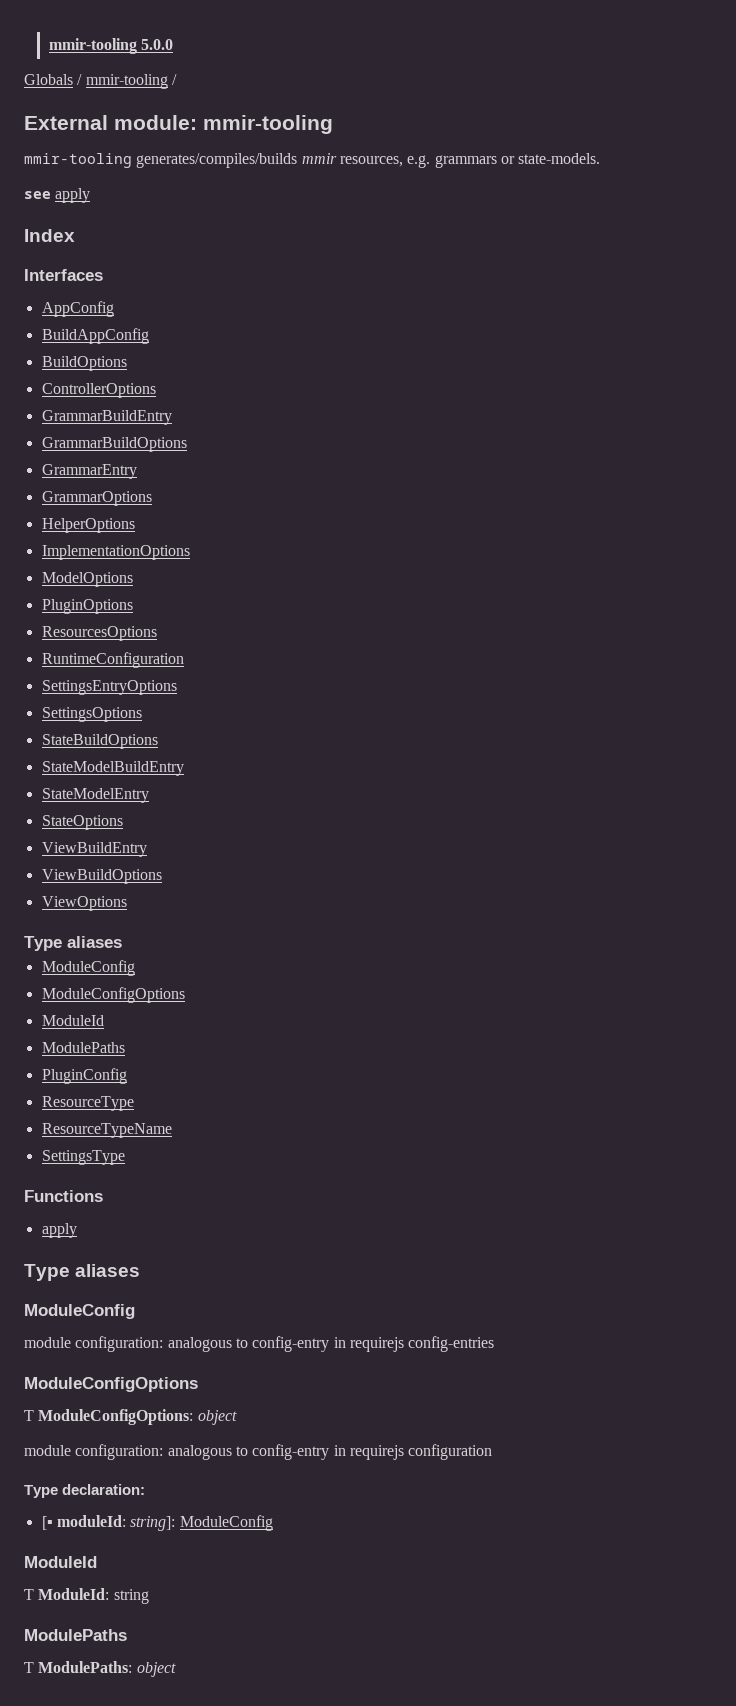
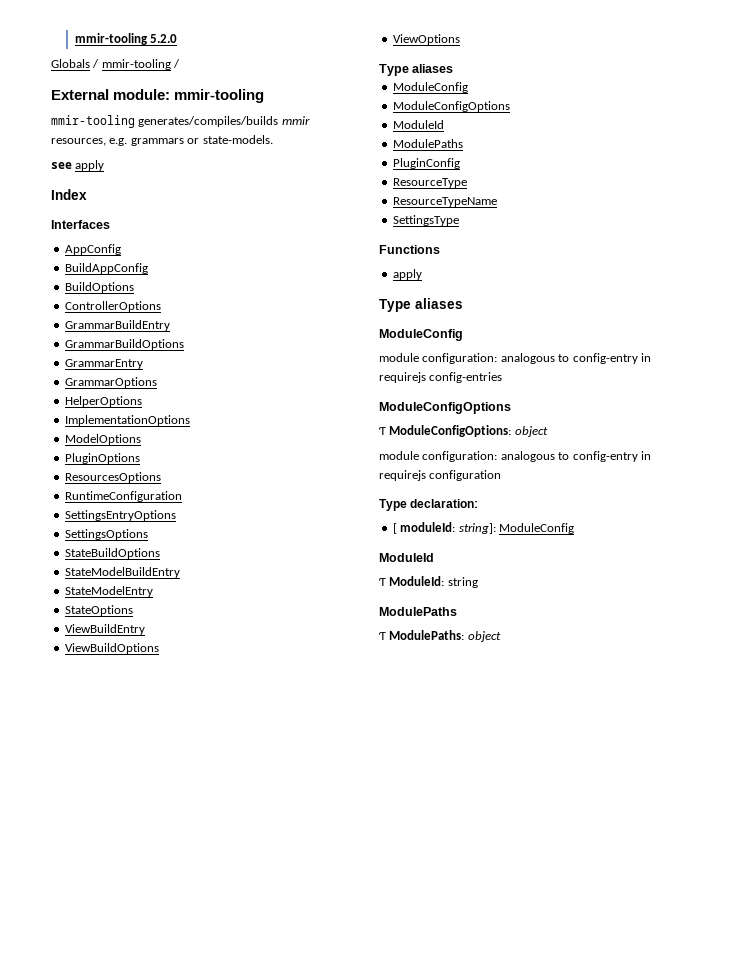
- mmir-tooling 5.0.0
+ mmir-tooling 5.2.0
- [▪ moduleId: string]: ModuleConfig
+ [ moduleId: string]: ModuleConfig

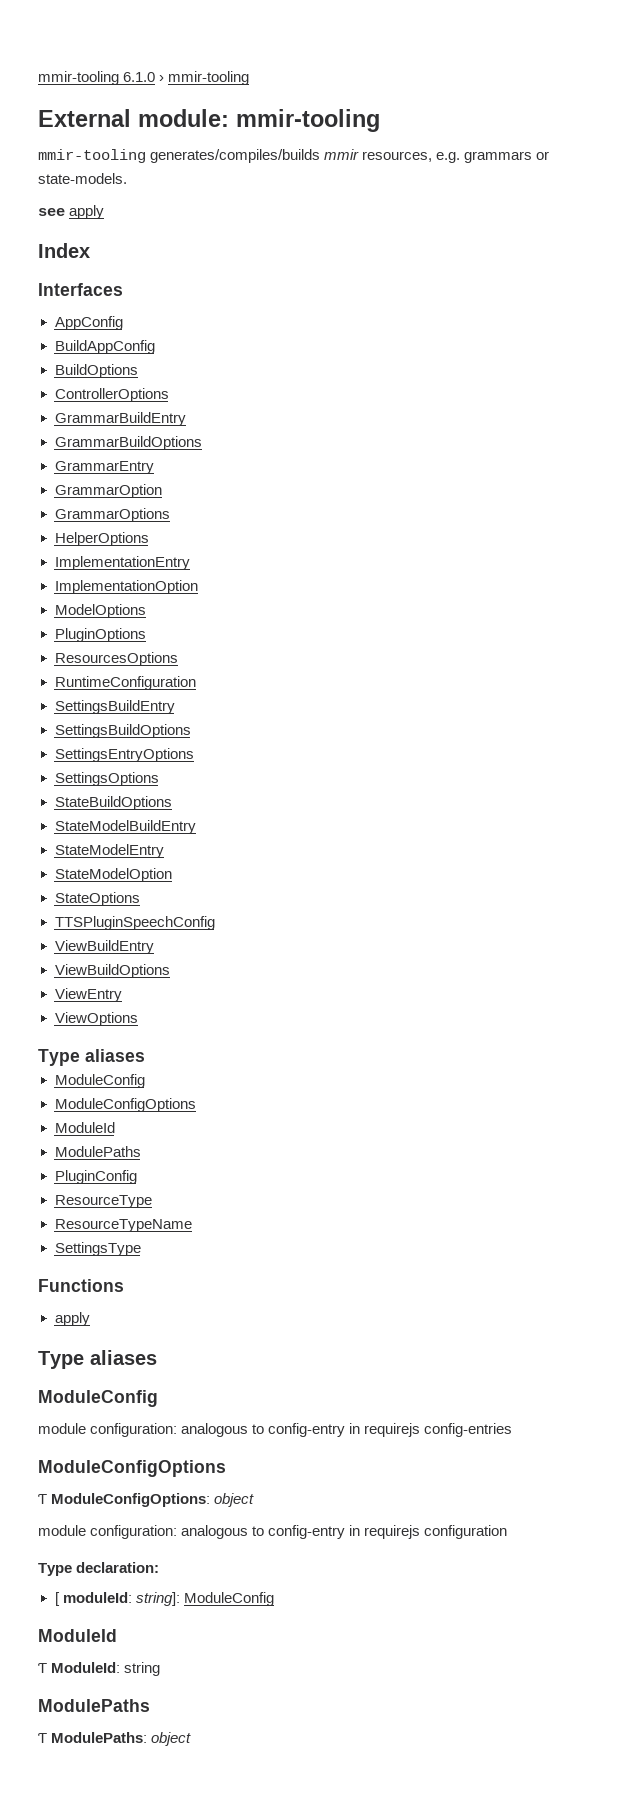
- mmir-tooling 5.2.0
- Globals / mmir-tooling /
+ mmir-tooling 6.1.0 › mmir-tooling
+ GrammarOption
- ImplementationOptions
+ ImplementationEntry
+ ImplementationOption
+ SettingsBuildEntry
+ SettingsBuildOptions
+ StateModelOption
+ TTSPluginSpeechConfig
+ ViewEntry

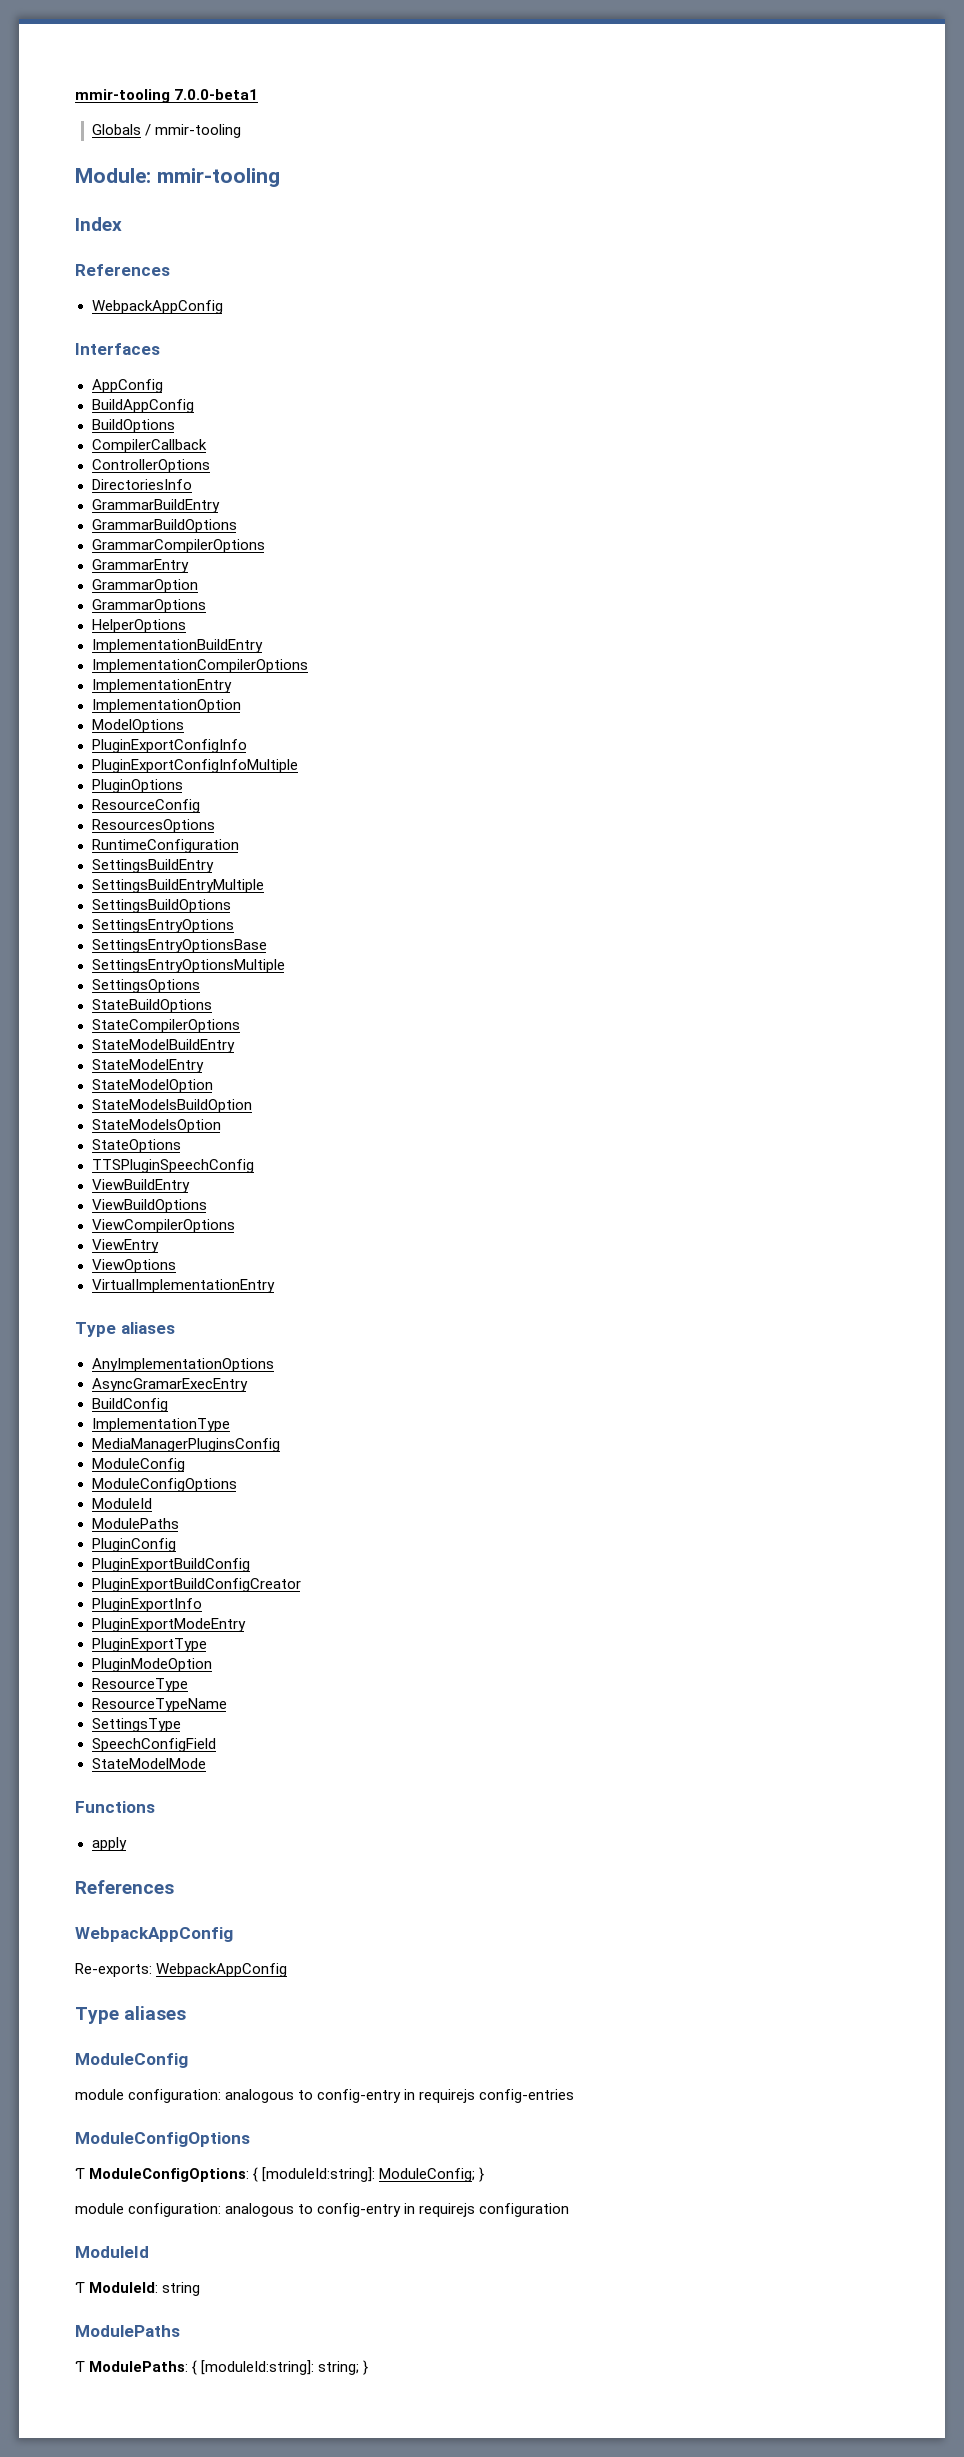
- mmir-tooling 6.1.0 › mmir-tooling
- External module: mmir-tooling
- mmir-tooling generates/compiles/builds mmir resources, e.g. grammars or state-models.
- see apply
+ mmir-tooling 7.0.0-beta1
+ Globals / mmir-tooling
+ Module: mmir-tooling
  Index
+ References
+ WebpackAppConfig
+ CompilerCallback
+ DirectoriesInfo
+ GrammarCompilerOptions
+ ImplementationBuildEntry
+ ImplementationCompilerOptions
+ PluginExportConfigInfo
+ PluginExportConfigInfoMultiple
+ ResourceConfig
+ SettingsBuildEntryMultiple
+ SettingsEntryOptionsBase
+ SettingsEntryOptionsMultiple
+ StateCompilerOptions
+ StateModelsBuildOption
+ StateModelsOption
+ ViewCompilerOptions
  ViewOptions
+ VirtualImplementationEntry
  Type aliases
+ AnyImplementationOptions
+ AsyncGramarExecEntry
+ BuildConfig
+ ImplementationType
+ MediaManagerPluginsConfig
+ PluginExportBuildConfig
+ PluginExportBuildConfigCreator
+ PluginExportInfo
+ PluginExportModeEntry
+ PluginExportType
+ PluginModeOption
+ SpeechConfigField
+ StateModelMode
  Functions
  apply
+ References
+ WebpackAppConfig
+ Re-exports: WebpackAppConfig
- Ƭ ModuleConfigOptions: object
+ Ƭ ModuleConfigOptions: { [moduleId:string]: ModuleConfig; }
- Type declaration:
- [ moduleId: string]: ModuleConfig
- Ƭ ModulePaths: object
+ Ƭ ModulePaths: { [moduleId:string]: string; }

